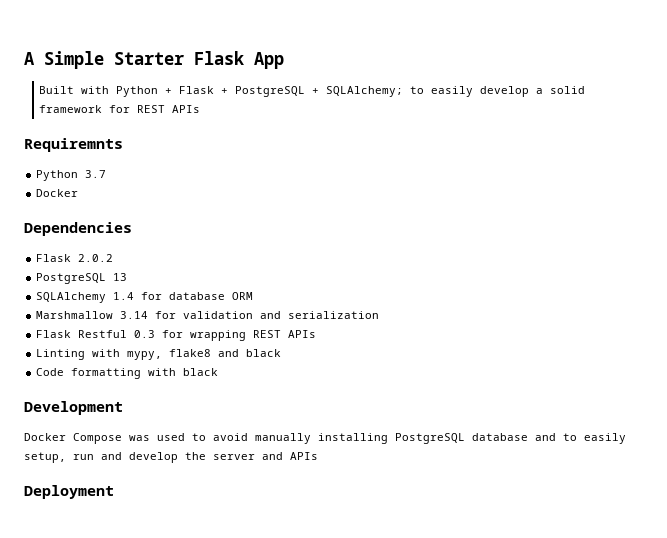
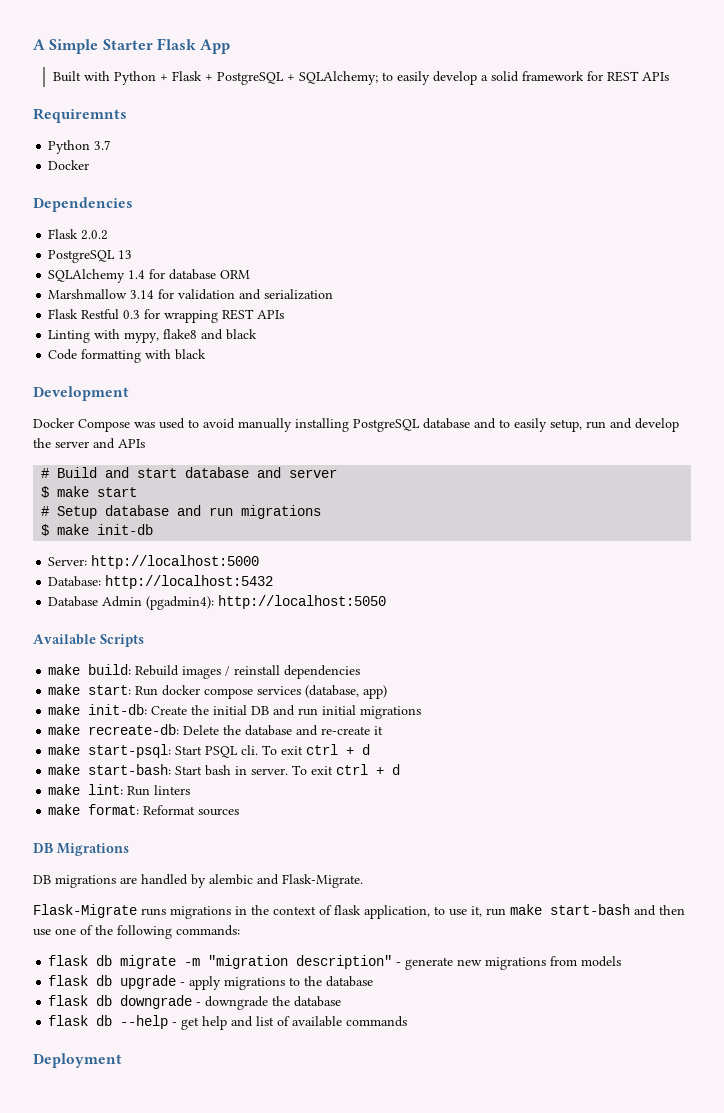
+ # Build and start database and server
+ $ make start
+ # Setup database and run migrations
+ $ make init-db
+ Server: http://localhost:5000
+ Database: http://localhost:5432
+ Database Admin (pgadmin4): http://localhost:5050
+ Available Scripts
+ make build: Rebuild images / reinstall dependencies
+ make start: Run docker compose services (database, app)
+ make init-db: Create the initial DB and run initial migrations
+ make recreate-db: Delete the database and re-create it
+ make start-psql: Start PSQL cli. To exit ctrl + d
+ make start-bash: Start bash in server. To exit ctrl + d
+ make lint: Run linters
+ make format: Reformat sources
+ DB Migrations
+ DB migrations are handled by alembic and Flask-Migrate.
+ Flask-Migrate runs migrations in the context of flask application, to use it, run make start-bash and then use one of the following commands:
+ flask db migrate -m "migration description" - generate new migrations from models
+ flask db upgrade - apply migrations to the database
+ flask db downgrade - downgrade the database
+ flask db --help - get help and list of available commands

